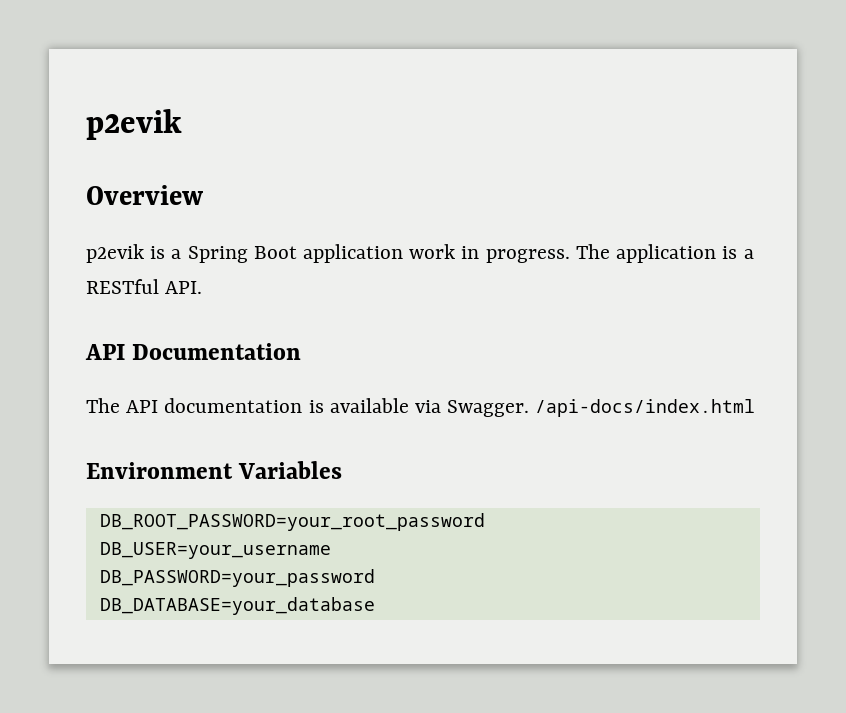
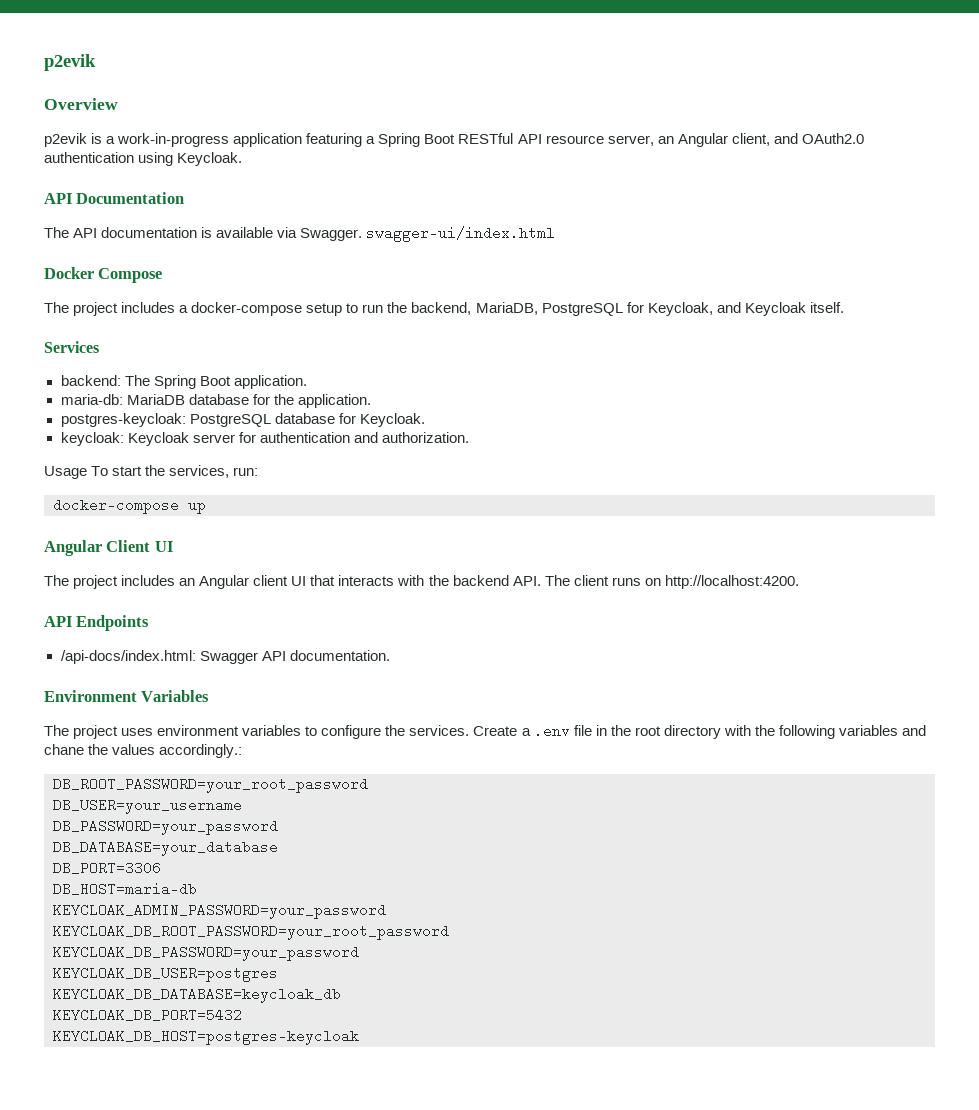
- p2evik is a Spring Boot application work in progress. The application is a RESTful API.
+ p2evik is a work-in-progress application featuring a Spring Boot RESTful API resource server, an Angular client, and OAuth2.0 authentication using Keycloak.
- The API documentation is available via Swagger. /api-docs/index.html
+ The API documentation is available via Swagger. swagger-ui/index.html
+ Docker Compose
+ The project includes a docker-compose setup to run the backend, MariaDB, PostgreSQL for Keycloak, and Keycloak itself.
+ Services
+ backend: The Spring Boot application.
+ maria-db: MariaDB database for the application.
+ postgres-keycloak: PostgreSQL database for Keycloak.
+ keycloak: Keycloak server for authentication and authorization.
+ Usage To start the services, run:
+ docker-compose up
+ Angular Client UI
+ The project includes an Angular client UI that interacts with the backend API. The client runs on http://localhost:4200.
+ API Endpoints
+ /api-docs/index.html: Swagger API documentation.
  Environment Variables
+ The project uses environment variables to configure the services. Create a .env file in the root directory with the following variables and chane the values accordingly.:
  DB_ROOT_PASSWORD=your_root_password
  DB_USER=your_username
  DB_PASSWORD=your_password
  DB_DATABASE=your_database
+ DB_PORT=3306
+ DB_HOST=maria-db
+ KEYCLOAK_ADMIN_PASSWORD=your_password
+ KEYCLOAK_DB_ROOT_PASSWORD=your_root_password
+ KEYCLOAK_DB_PASSWORD=your_password
+ KEYCLOAK_DB_USER=postgres
+ KEYCLOAK_DB_DATABASE=keycloak_db
+ KEYCLOAK_DB_PORT=5432
+ KEYCLOAK_DB_HOST=postgres-keycloak

